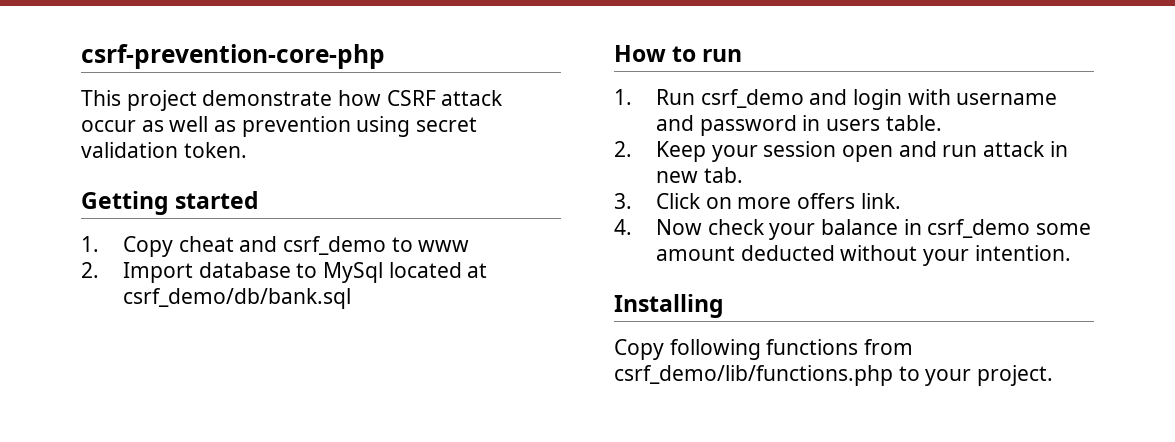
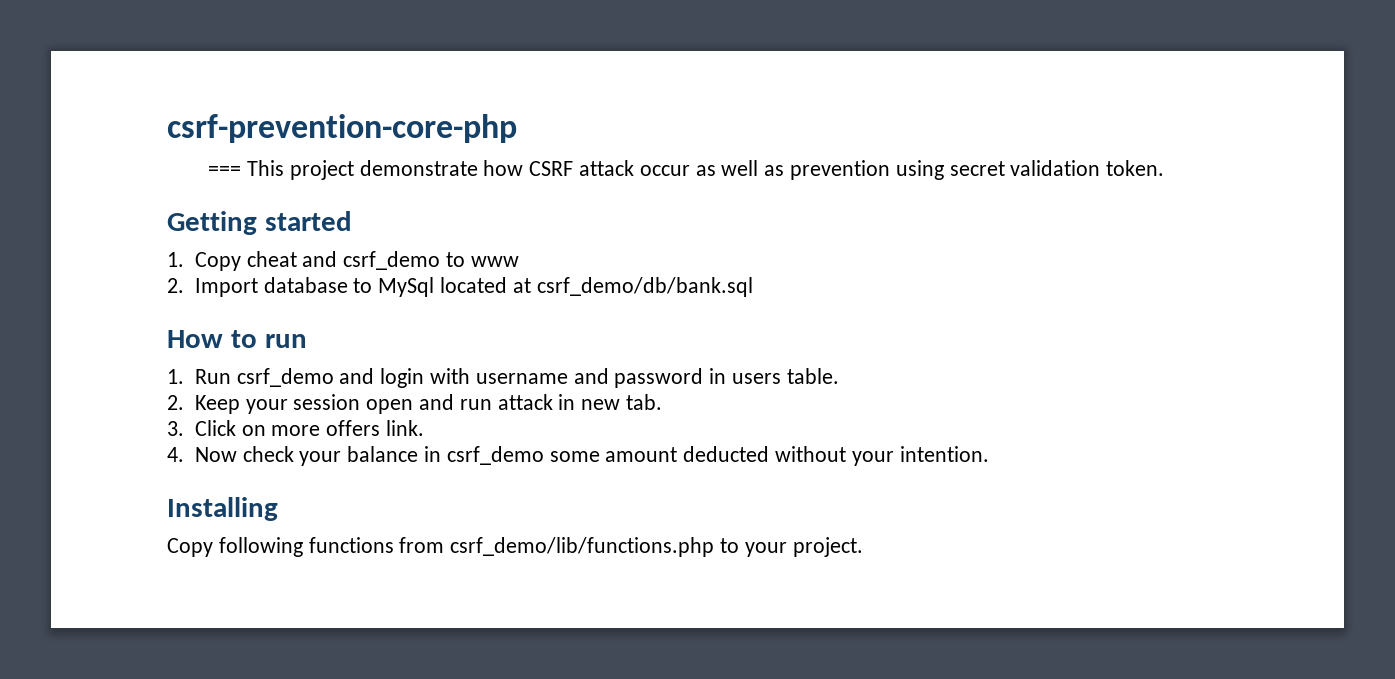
- This project demonstrate how CSRF attack occur as well as prevention using secret validation token.
+ === This project demonstrate how CSRF attack occur as well as prevention using secret validation token.

